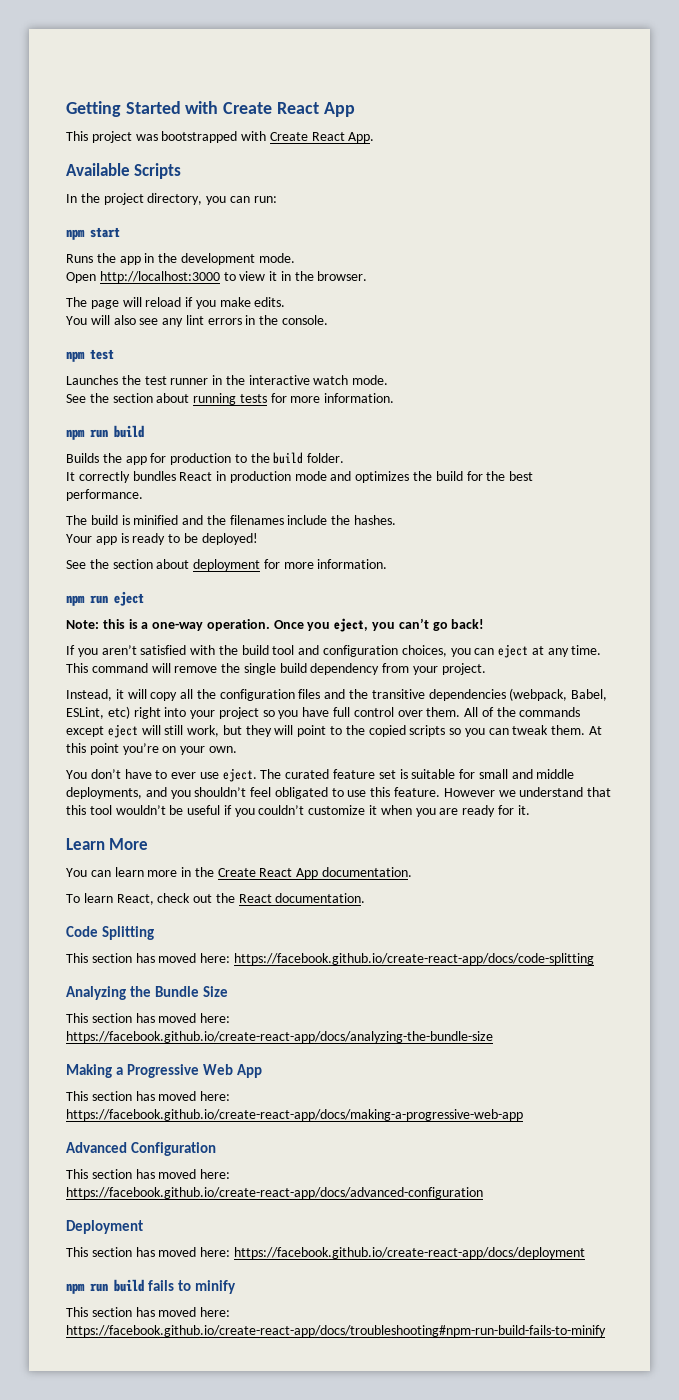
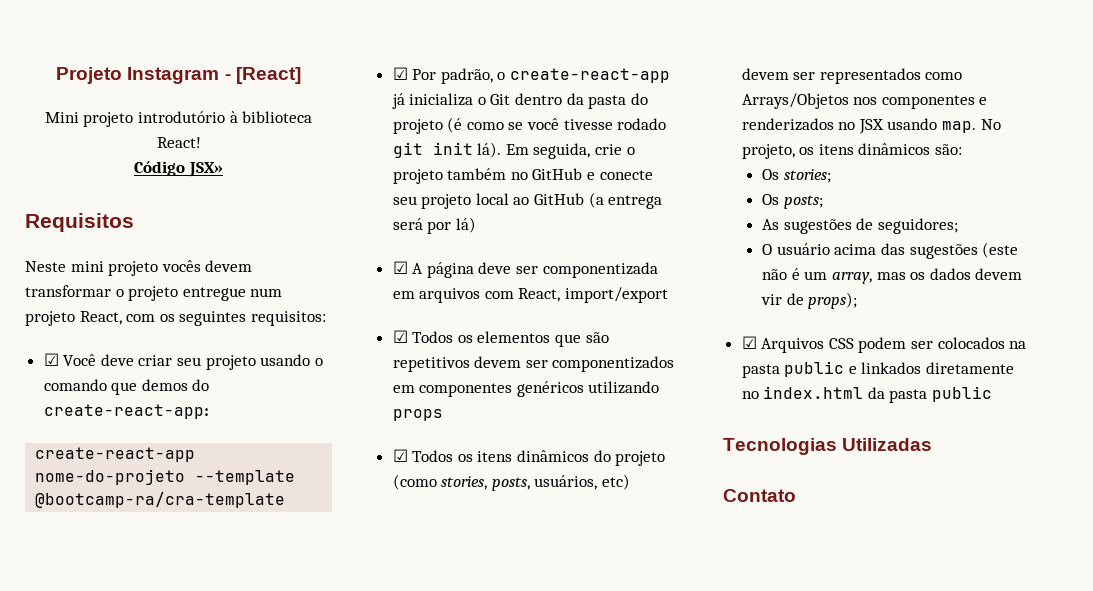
- Getting Started with Create React App
- This project was bootstrapped with Create React App.
- Available Scripts
- In the project directory, you can run:
- npm start
- Runs the app in the development mode.
- Open http://localhost:3000 to view it in the browser.
- The page will reload if you make edits.
- You will also see any lint errors in the console.
- npm test
- Launches the test runner in the interactive watch mode.
- See the section about running tests for more information.
- npm run build
- Builds the app for production to the build folder.
- It correctly bundles React in production mode and optimizes the build for the best performance.
- The build is minified and the filenames include the hashes.
- Your app is ready to be deployed!
- See the section about deployment for more information.
- npm run eject
- Note: this is a one-way operation. Once you eject, you can’t go back!
- If you aren’t satisfied with the build tool and configuration choices, you can eject at any time. This command will remove the single build dependency from your project.
- Instead, it will copy all the configuration files and the transitive dependencies (webpack, Babel, ESLint, etc) right into your project so you have full control over them. All of the commands except eject will still work, but they will point to the copied scripts so you can tweak them. At this point you’re on your own.
- You don’t have to ever use eject. The curated feature set is suitable for small and middle deployments, and you shouldn’t feel obligated to use this feature. However we understand that this tool wouldn’t be useful if you couldn’t customize it when you are ready for it.
- Learn More
- You can learn more in the Create React App documentation.
- To learn React, check out the React documentation.
- Code Splitting
- This section has moved here: https://facebook.github.io/create-react-app/docs/code-splitting
- Analyzing the Bundle Size
- This section has moved here: https://facebook.github.io/create-react-app/docs/analyzing-the-bundle-size
- Making a Progressive Web App
- This section has moved here: https://facebook.github.io/create-react-app/docs/making-a-progressive-web-app
- Advanced Configuration
- This section has moved here: https://facebook.github.io/create-react-app/docs/advanced-configuration
- Deployment
- This section has moved here: https://facebook.github.io/create-react-app/docs/deployment
- npm run build fails to minify
- This section has moved here: https://facebook.github.io/create-react-app/docs/troubleshooting#npm-run-build-fails-to-minify
+ Projeto Instagram - [React]
+ Mini projeto introdutório à biblioteca React!
+ Código JSX»
+ Requisitos
+ Neste mini projeto vocês devem transformar o projeto entregue num projeto React, com os seguintes requisitos:
+ ☑ Você deve criar seu projeto usando o comando que demos do create-react-app:
+ create-react-app nome-do-projeto --template @bootcamp-ra/cra-template
+ ☑ Por padrão, o create-react-app já inicializa o Git dentro da pasta do projeto (é como se você tivesse rodado git init lá). Em seguida, crie o projeto também no GitHub e conecte seu projeto local ao GitHub (a entrega será por lá)
+ ☑ A página deve ser componentizada em arquivos com React, import/export
+ ☑ Todos os elementos que são repetitivos devem ser componentizados em componentes genéricos utilizando props
+ ☑ Todos os itens dinâmicos do projeto (como stories, posts, usuários, etc) devem ser representados como Arrays/Objetos nos componentes e renderizados no JSX usando map. No projeto, os itens dinâmicos são:
+ Os stories;
+ Os posts;
+ As sugestões de seguidores;
+ O usuário acima das sugestões (este não é um array, mas os dados devem vir de props);
+ ☑ Arquivos CSS podem ser colocados na pasta public e linkados diretamente no index.html da pasta public
+ Tecnologias Utilizadas
+ Contato

